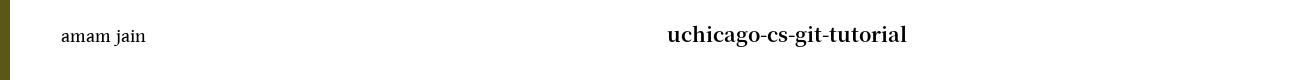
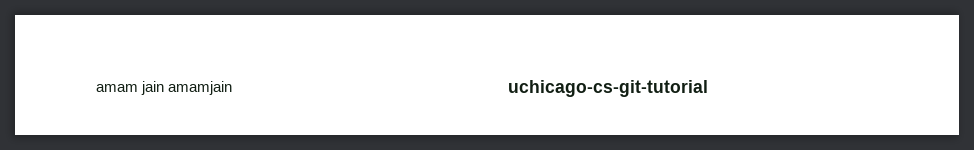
- amam jain
+ amam jain amamjain

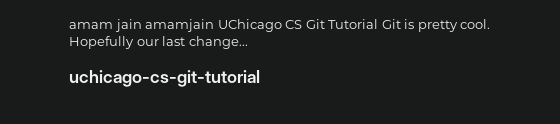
- amam jain amamjain
+ amam jain amamjain UChicago CS Git Tutorial Git is pretty cool. Hopefully our last change...

